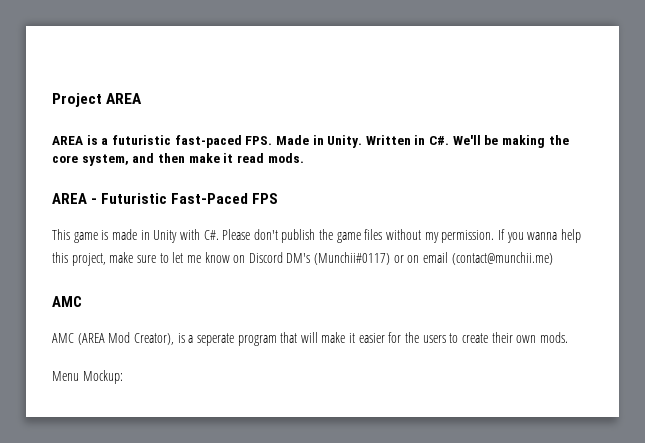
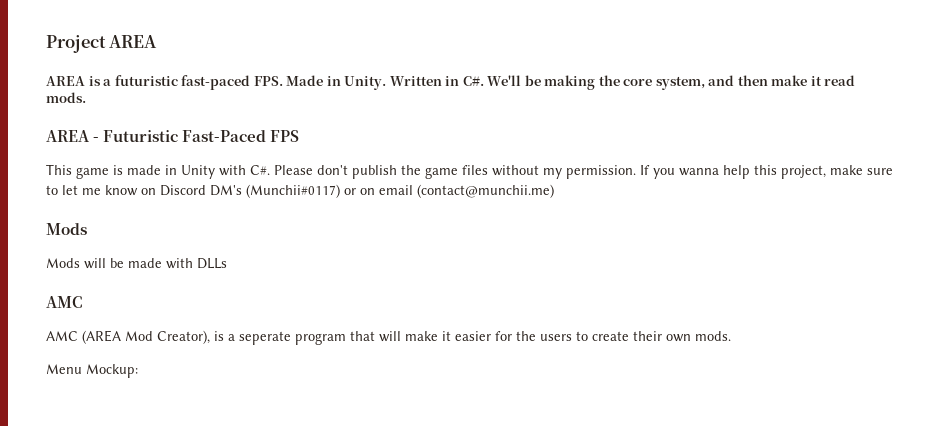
  If you wanna help this project, make sure to let me know on Discord DM's (Munchii#0117) or on email (contact@munchii.me)
+ Mods
+ Mods will be made with DLLs

